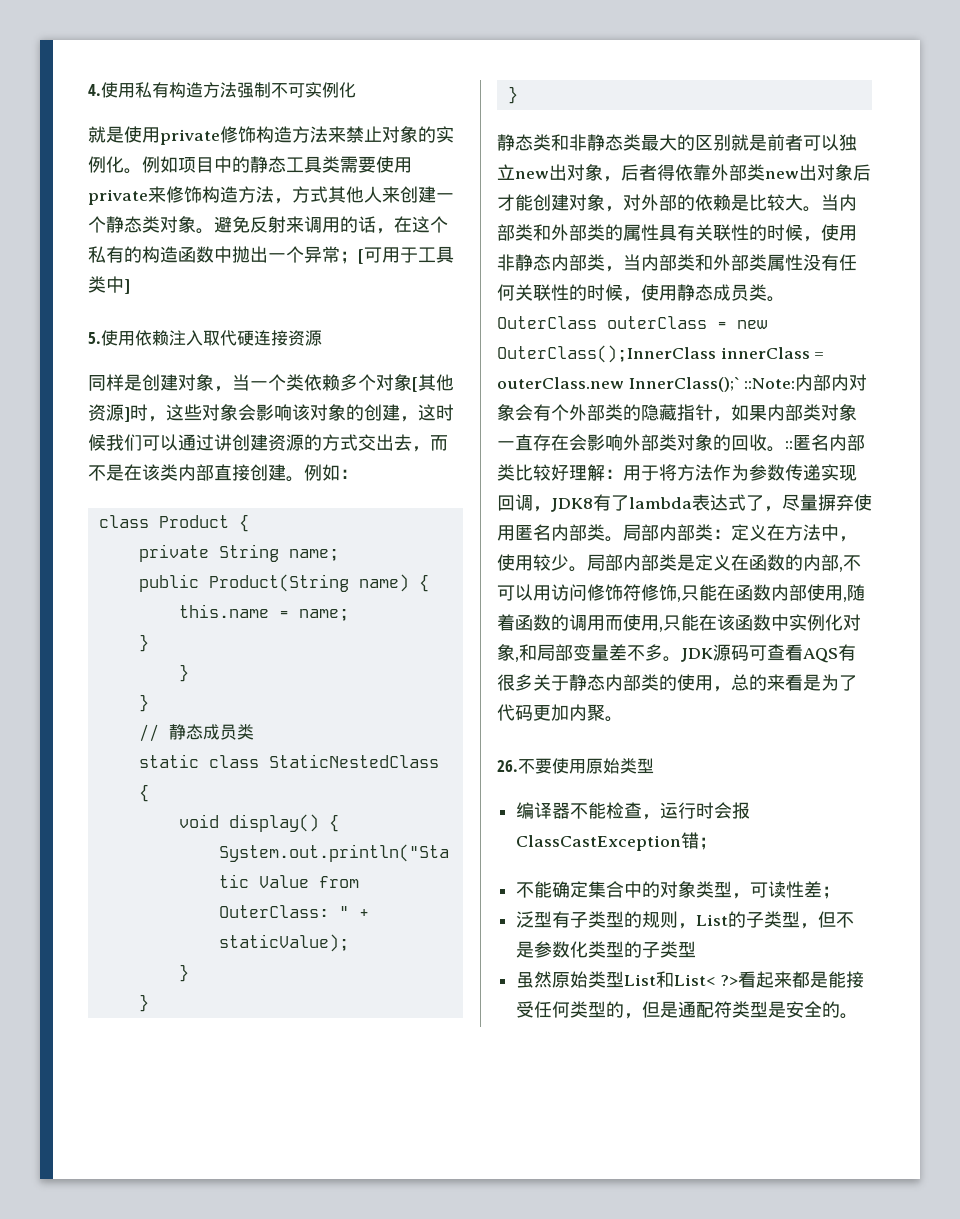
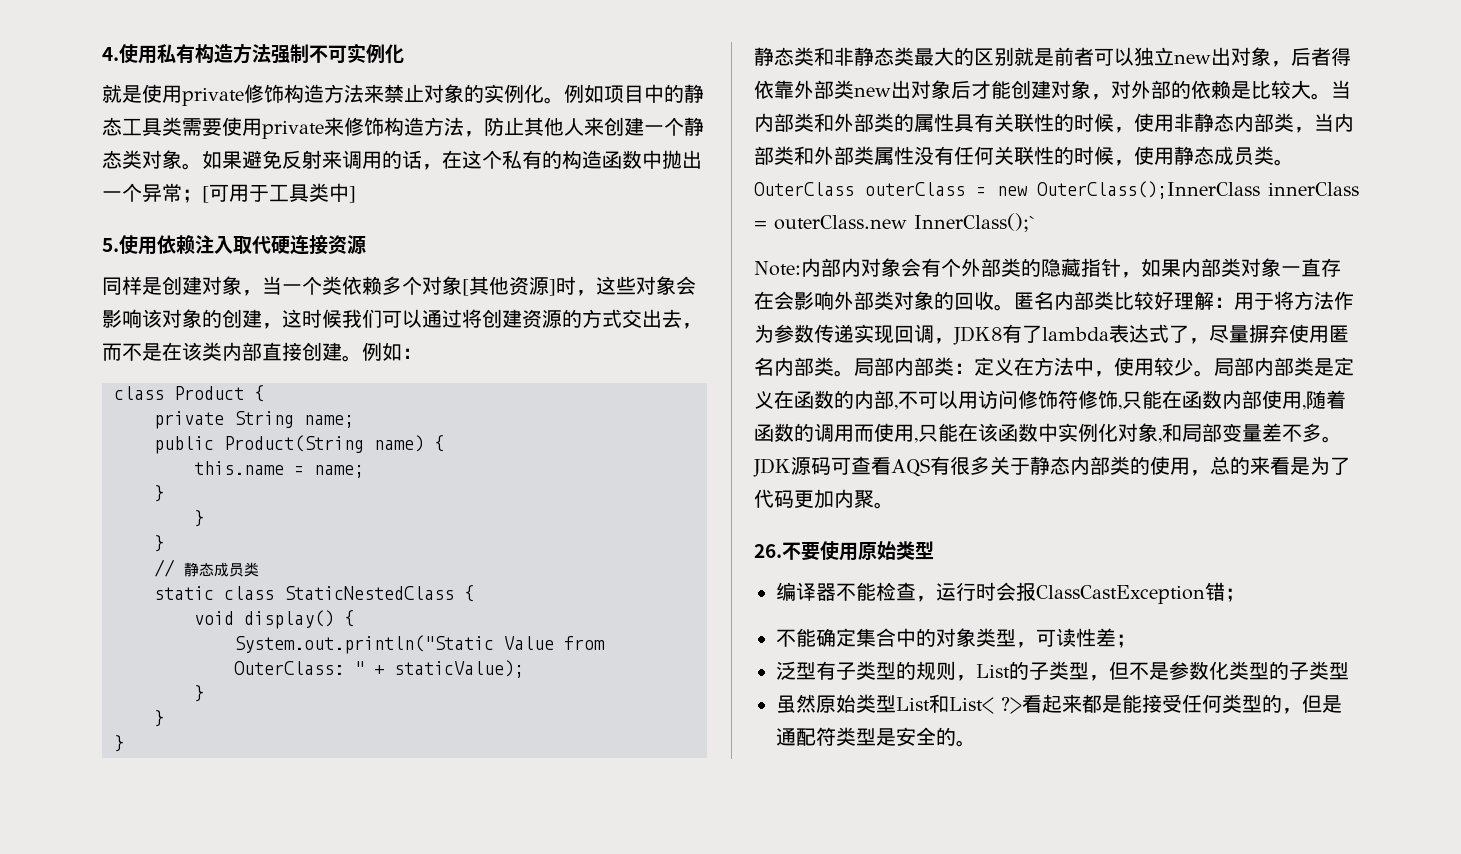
- 例如项目中的静态工具类需要使用private来修饰构造方法，方式其他人来创建一个静态类对象。
+ 例如项目中的静态工具类需要使用private来修饰构造方法，防止其他人来创建一个静态类对象。
- 避免反射来调用的话，在这个私有的构造函数中抛出一个异常；[可用于工具类中]
+ 如果避免反射来调用的话，在这个私有的构造函数中抛出一个异常；[可用于工具类中]
- 同样是创建对象，当一个类依赖多个对象[其他资源]时，这些对象会影响该对象的创建，这时候我们可以通过讲创建资源的方式交出去，而不是在该类内部直接创建。
+ 同样是创建对象，当一个类依赖多个对象[其他资源]时，这些对象会影响该对象的创建，这时候我们可以通过将创建资源的方式交出去，而不是在该类内部直接创建。
- OuterClass outerClass = new OuterClass();InnerClass innerClass = outerClass.new InnerClass();` ::Note:内部内对象会有个外部类的隐藏指针，如果内部类对象一直存在会影响外部类对象的回收。::匿名内部类比较好理解：用于将方法作为参数传递实现回调，JDK8有了lambda表达式了，尽量摒弃使用匿名内部类。
+ OuterClass outerClass = new OuterClass();InnerClass innerClass = outerClass.new InnerClass();`
+ Note:内部内对象会有个外部类的隐藏指针，如果内部类对象一直存在会影响外部类对象的回收。匿名内部类比较好理解：用于将方法作为参数传递实现回调，JDK8有了lambda表达式了，尽量摒弃使用匿名内部类。

